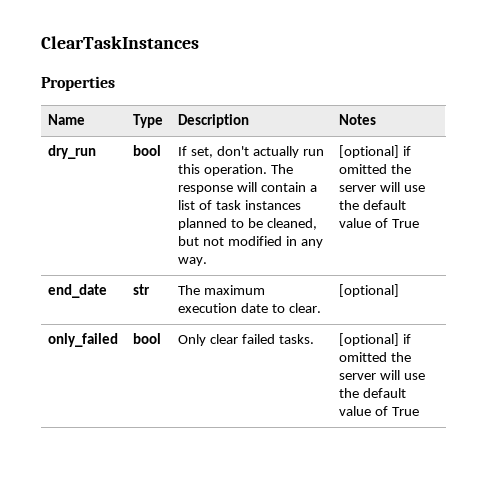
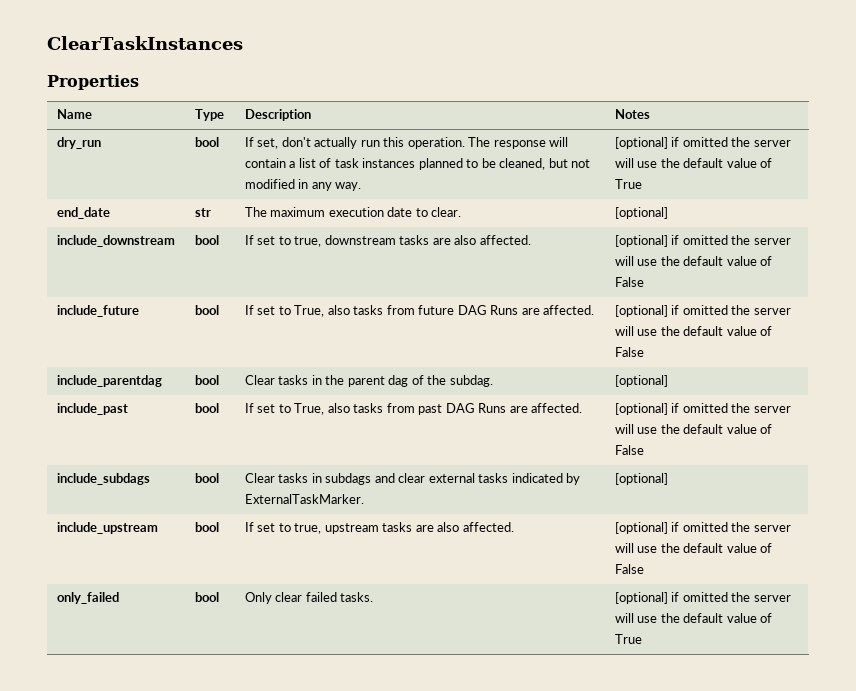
+ include_downstream | bool | If set to true, downstream tasks are also affected. | [optional] if omitted the server will use the default value of False
+ include_future | bool | If set to True, also tasks from future DAG Runs are affected. | [optional] if omitted the server will use the default value of False
+ include_parentdag | bool | Clear tasks in the parent dag of the subdag. | [optional]
+ include_past | bool | If set to True, also tasks from past DAG Runs are affected. | [optional] if omitted the server will use the default value of False
+ include_subdags | bool | Clear tasks in subdags and clear external tasks indicated by ExternalTaskMarker. | [optional]
+ include_upstream | bool | If set to true, upstream tasks are also affected. | [optional] if omitted the server will use the default value of False

